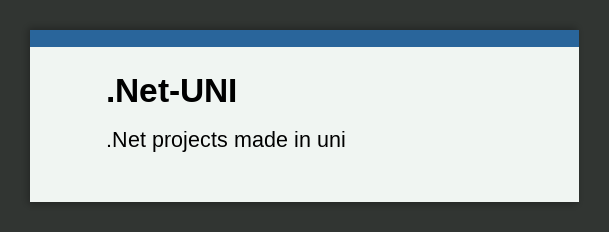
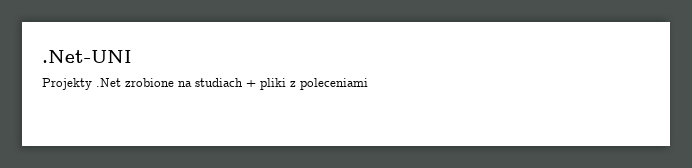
- .Net projects made in uni
+ Projekty .Net zrobione na studiach + pliki z poleceniami

